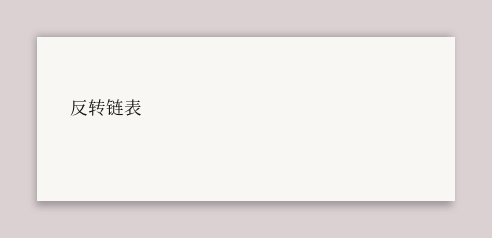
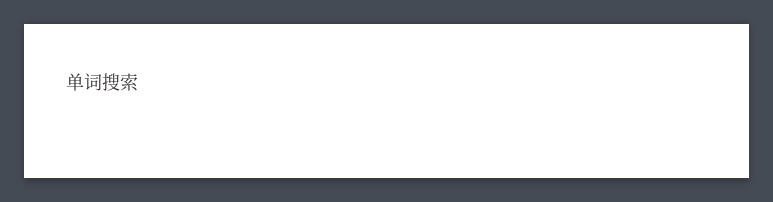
- 反转链表
+ 单词搜索

